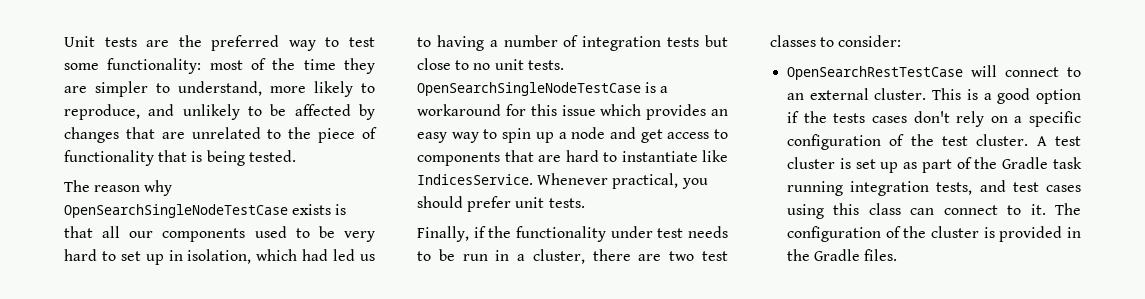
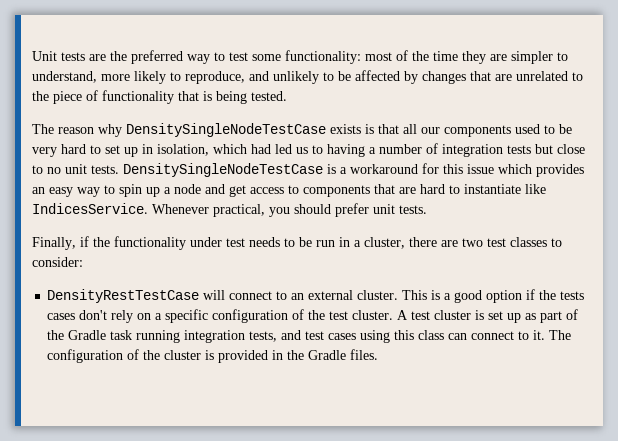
- The reason why OpenSearchSingleNodeTestCase exists is that all our components used to be very hard to set up in isolation, which had led us to having a number of integration tests but close to no unit tests.
+ The reason why DensitySingleNodeTestCase exists is that all our components used to be very hard to set up in isolation, which had led us to having a number of integration tests but close to no unit tests.
- OpenSearchSingleNodeTestCase is a workaround for this issue which provides an easy way to spin up a node and get access to components that are hard to instantiate like IndicesService.
+ DensitySingleNodeTestCase is a workaround for this issue which provides an easy way to spin up a node and get access to components that are hard to instantiate like IndicesService.
- OpenSearchRestTestCase will connect to an external cluster.
+ DensityRestTestCase will connect to an external cluster.

